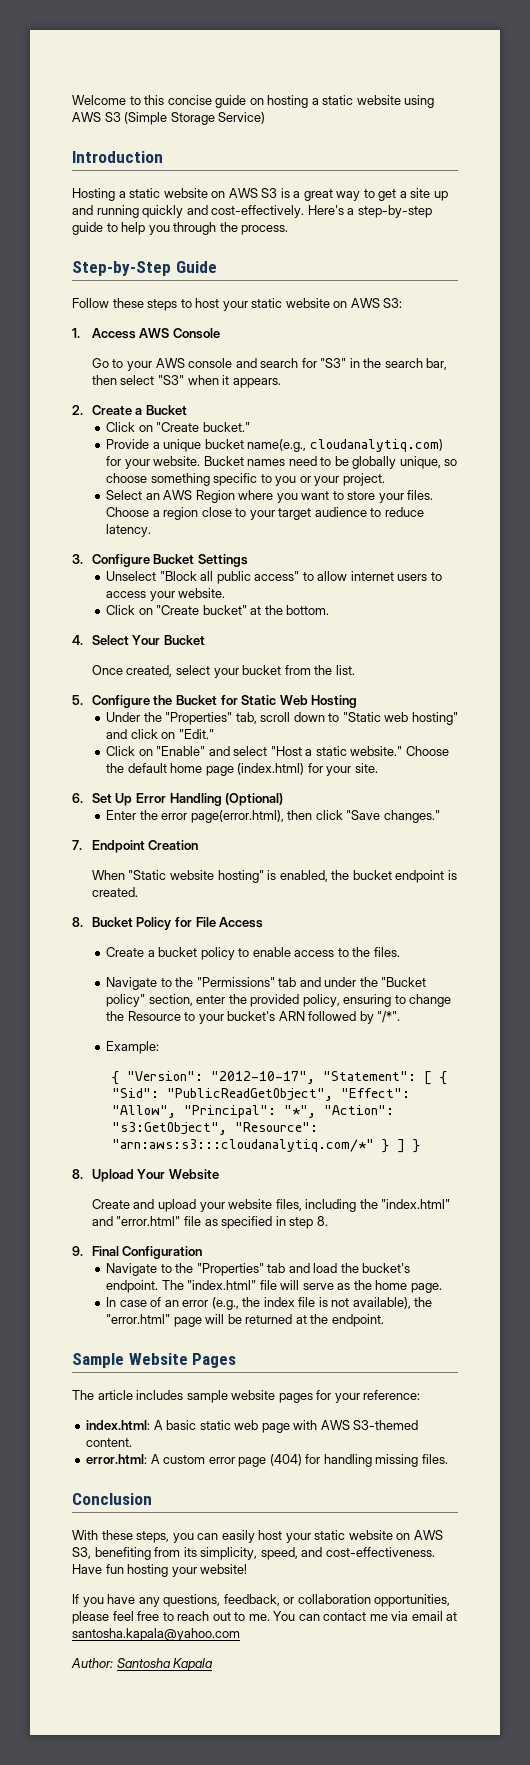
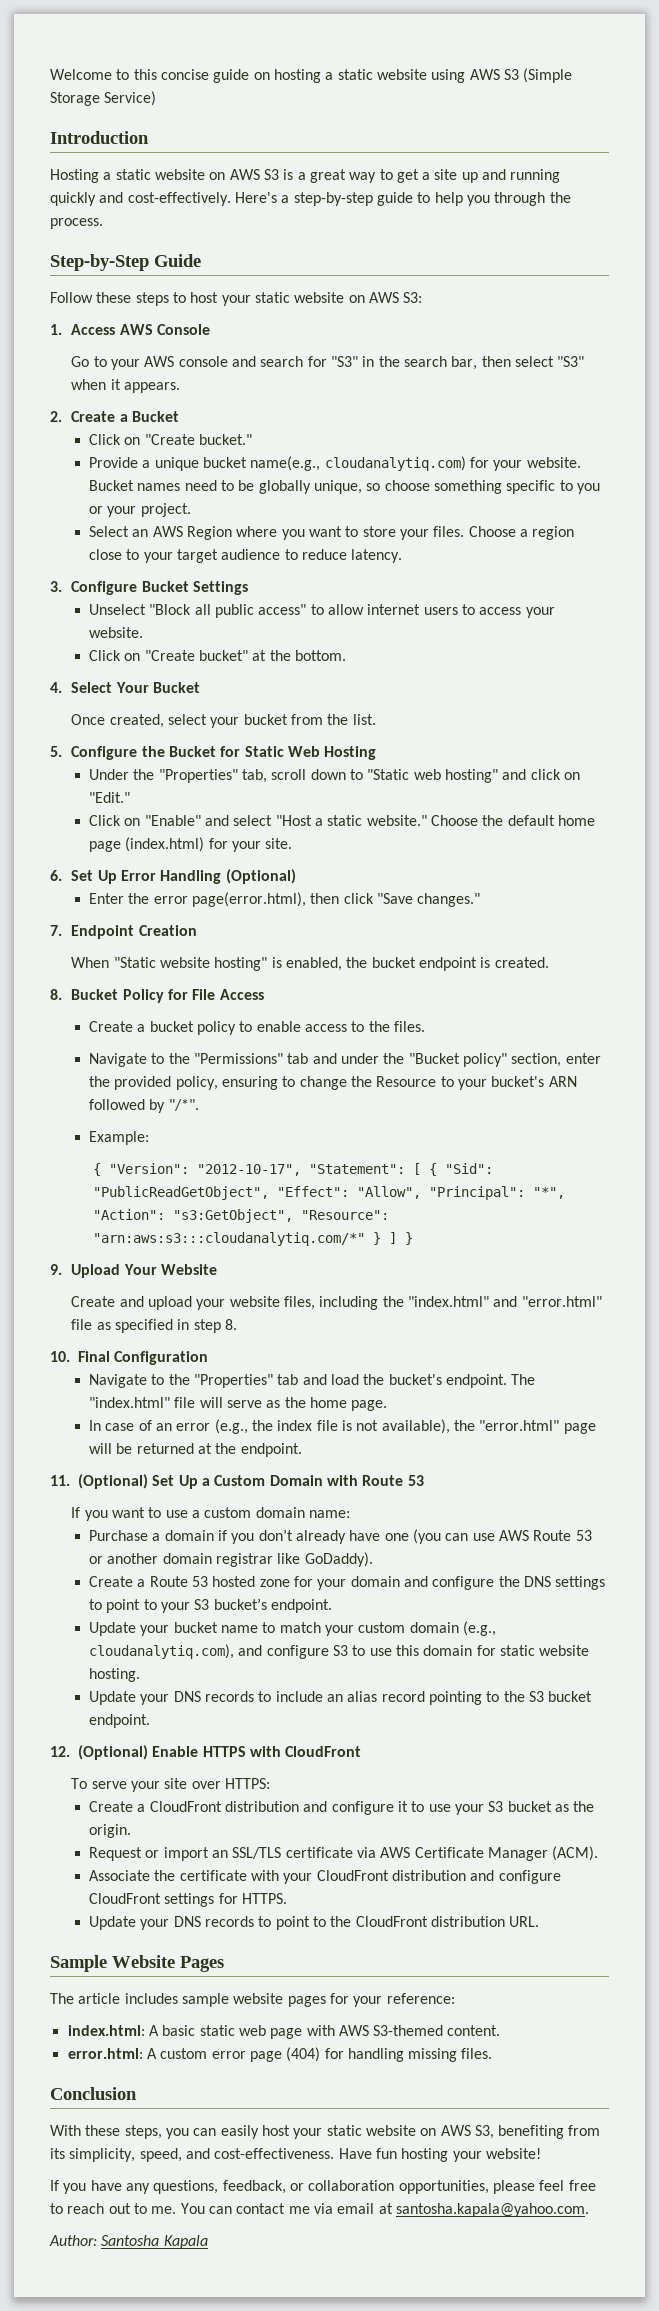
- 8. Upload Your Website
+ 9. Upload Your Website
- 9. Final Configuration
+ 10. Final Configuration
+ 11. (Optional) Set Up a Custom Domain with Route 53
+ If you want to use a custom domain name:
+ Purchase a domain if you don’t already have one (you can use AWS Route 53 or another domain registrar like GoDaddy).
+ Create a Route 53 hosted zone for your domain and configure the DNS settings to point to your S3 bucket’s endpoint.
+ Update your bucket name to match your custom domain (e.g., cloudanalytiq.com), and configure S3 to use this domain for static website hosting.
+ Update your DNS records to include an alias record pointing to the S3 bucket endpoint.
+ 12. (Optional) Enable HTTPS with CloudFront
+ To serve your site over HTTPS:
+ Create a CloudFront distribution and configure it to use your S3 bucket as the origin.
+ Request or import an SSL/TLS certificate via AWS Certificate Manager (ACM).
+ Associate the certificate with your CloudFront distribution and configure CloudFront settings for HTTPS.
+ Update your DNS records to point to the CloudFront distribution URL.
- You can contact me via email at santosha.kapala@yahoo.com
+ You can contact me via email at santosha.kapala@yahoo.com.

